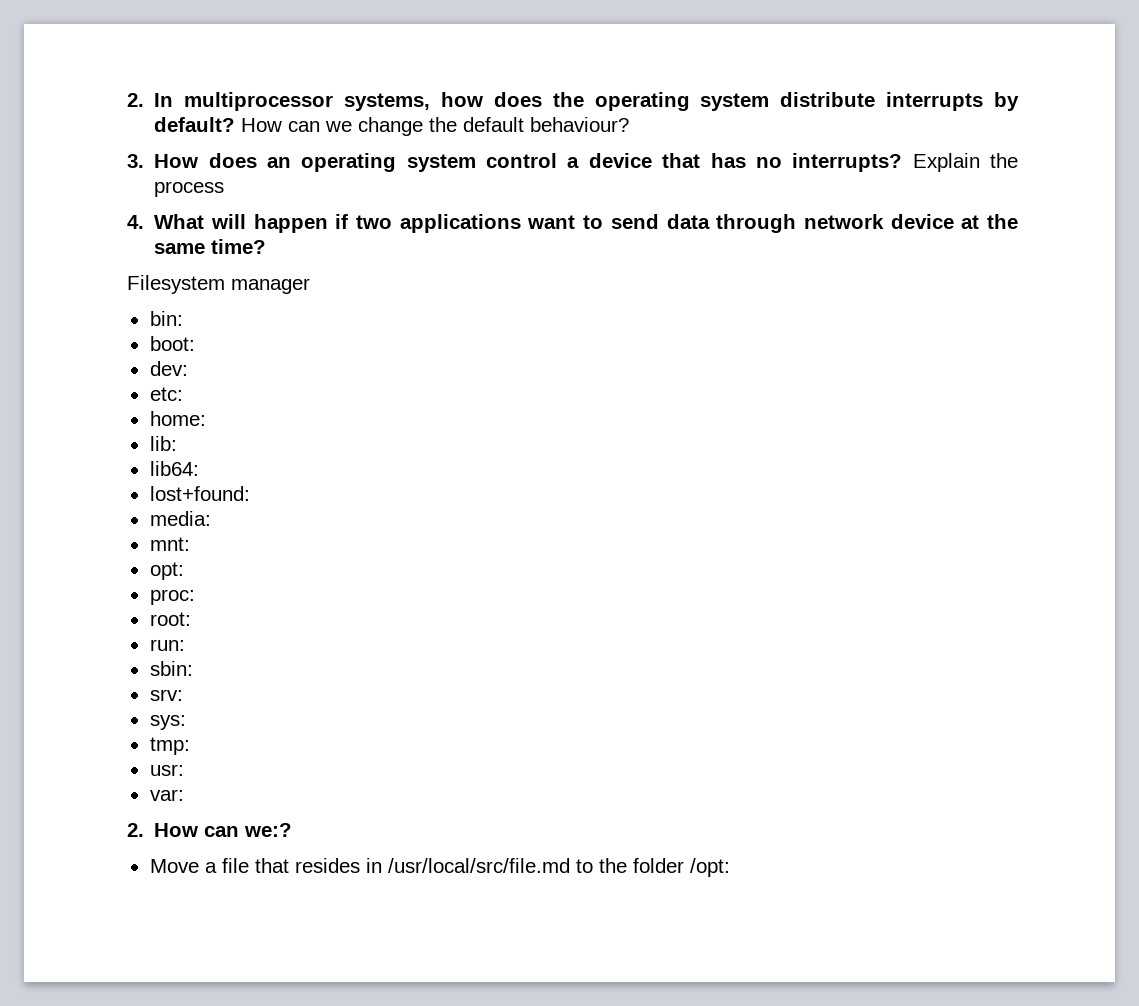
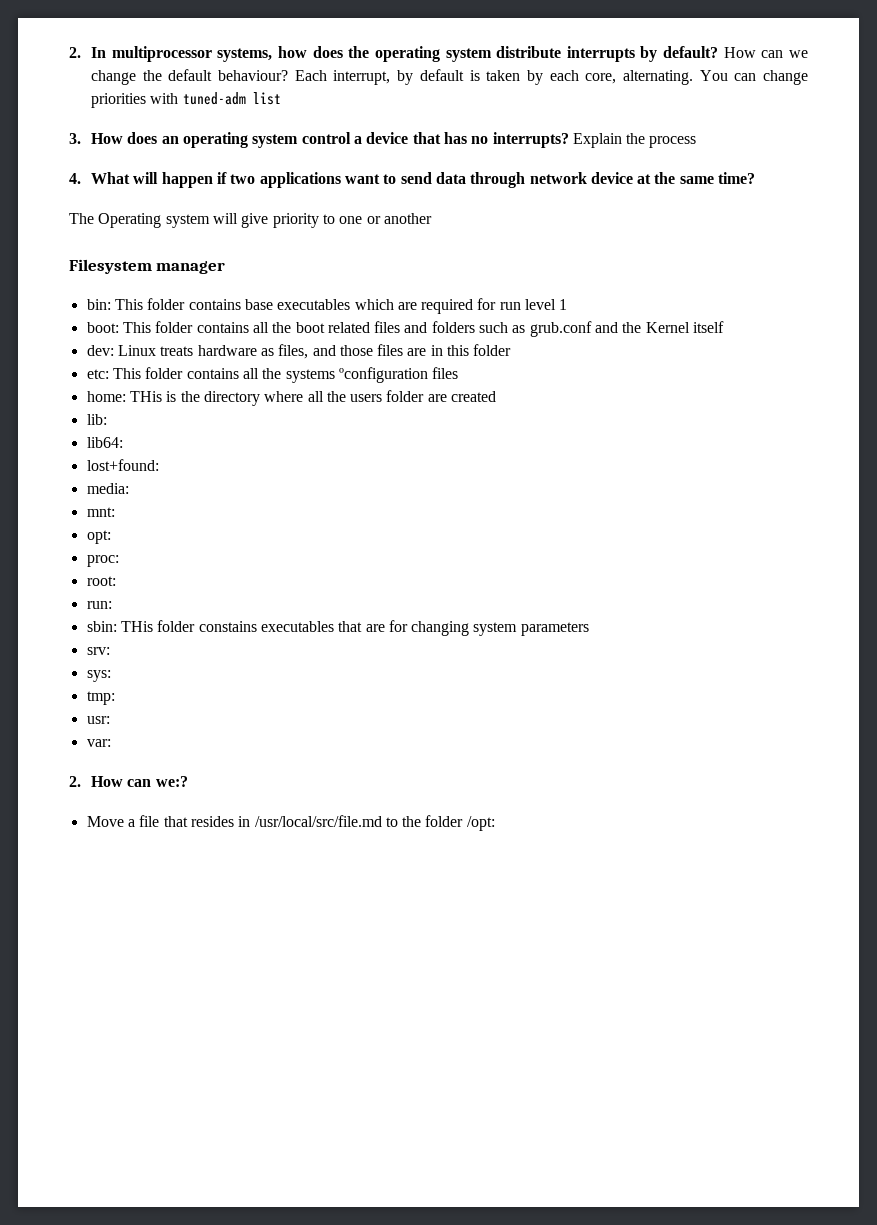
+ Each interrupt, by default is taken by each core, alternating. You can change priorities with tuned-adm list
+ The Operating system will give priority to one or another
  Filesystem manager
- bin:
- boot:
- dev:
- etc:
- home:
+ bin: This folder contains base executables which are required for run level 1
+ boot: This folder contains all the boot related files and folders such as grub.conf and the Kernel itself
+ dev: Linux treats hardware as files, and those files are in this folder
+ etc: This folder contains all the systems ºconfiguration files
+ home: THis is the directory where all the users folder are created
- sbin:
+ sbin: THis folder constains executables that are for changing system parameters

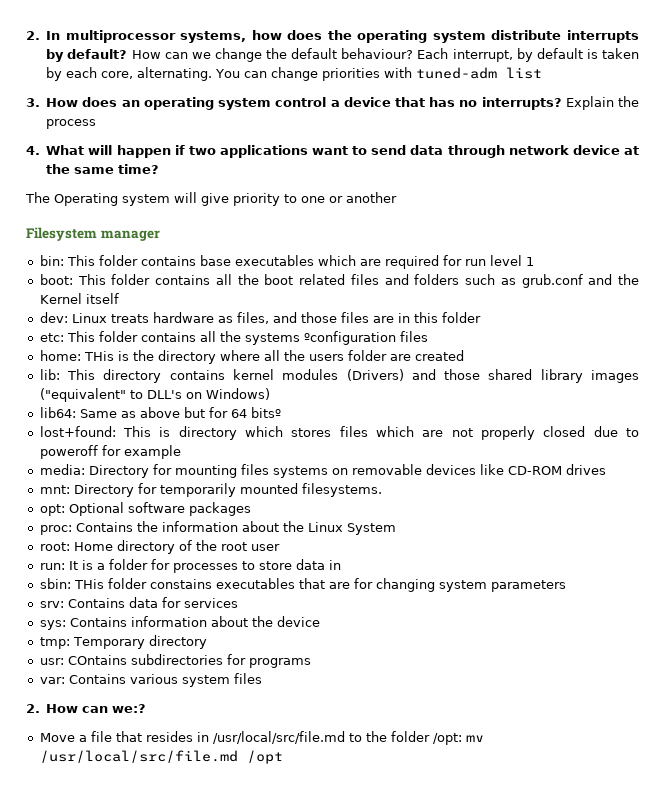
- lib:
- lib64:
- lost+found:
- media:
- mnt:
- opt:
- proc:
- root:
- run:
+ lib: This directory contains kernel modules (Drivers) and those shared library images ("equivalent" to DLL's on Windows)
+ lib64: Same as above but for 64 bitsº
+ lost+found: This is directory which stores files which are not properly closed due to poweroff for example
+ media: Directory for mounting files systems on removable devices like CD-ROM drives
+ mnt: Directory for temporarily mounted filesystems.
+ opt: Optional software packages
+ proc: Contains the information about the Linux System
+ root: Home directory of the root user
+ run: It is a folder for processes to store data in
- srv:
- sys:
+ srv: Contains data for services
+ sys: Contains information about the device
- tmp:
+ tmp: Temporary directory
- usr:
- var:
+ usr: COntains subdirectories for programs
+ var: Contains various system files
- Move a file that resides in /usr/local/src/file.md to the folder /opt:
+ Move a file that resides in /usr/local/src/file.md to the folder /opt: mv /usr/local/src/file.md /opt

